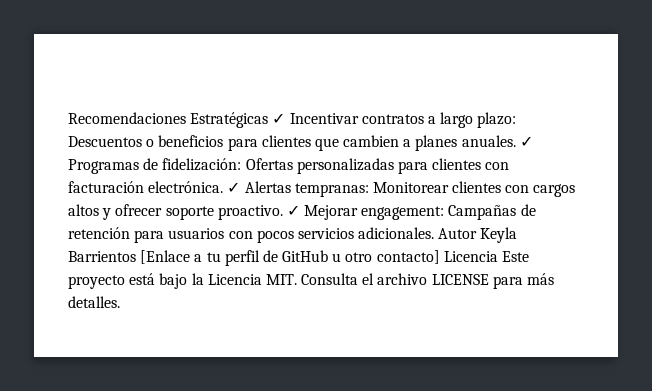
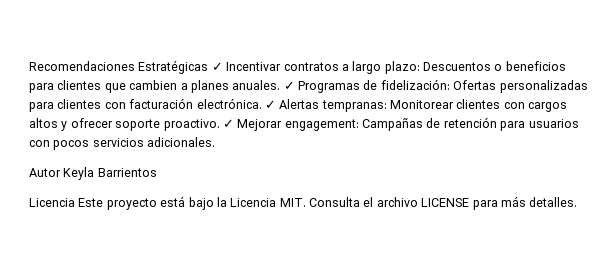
- ✓ Mejorar engagement: Campañas de retención para usuarios con pocos servicios adicionales. Autor Keyla Barrientos [Enlace a tu perfil de GitHub u otro contacto] Licencia Este proyecto está bajo la Licencia MIT. Consulta el archivo LICENSE para más detalles.
+ ✓ Mejorar engagement: Campañas de retención para usuarios con pocos servicios adicionales.
+ Autor Keyla Barrientos
+ Licencia Este proyecto está bajo la Licencia MIT. Consulta el archivo LICENSE para más detalles.

